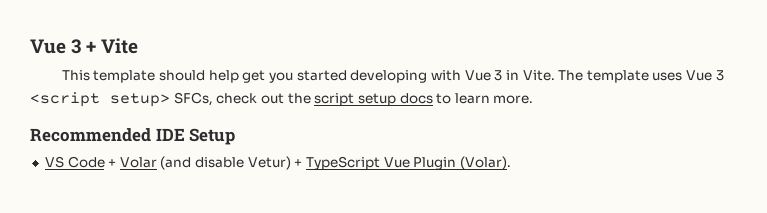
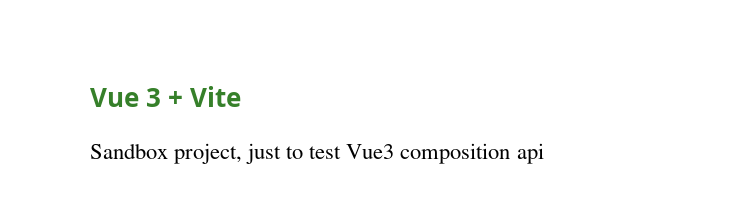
- This template should help get you started developing with Vue 3 in Vite. The template uses Vue 3 <script setup> SFCs, check out the script setup docs to learn more.
- Recommended IDE Setup
- VS Code + Volar (and disable Vetur) + TypeScript Vue Plugin (Volar).
+ Sandbox project, just to test Vue3 composition api

